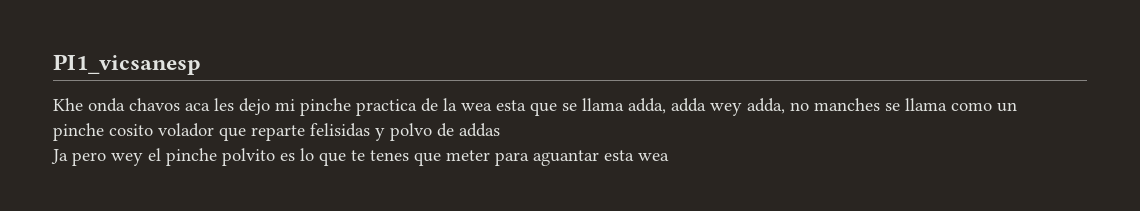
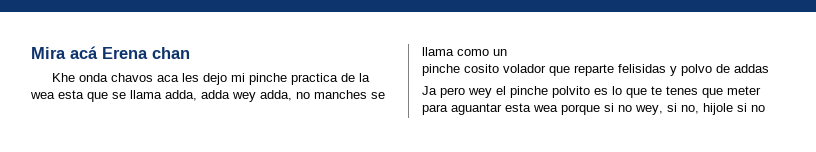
- PI1_vicsanesp
+ Mira acá Erena chan
- Ja pero wey el pinche polvito es lo que te tenes que meter para aguantar esta wea
+ Ja pero wey el pinche polvito es lo que te tenes que meter para aguantar esta wea porque si no wey, si no, hijole si no

